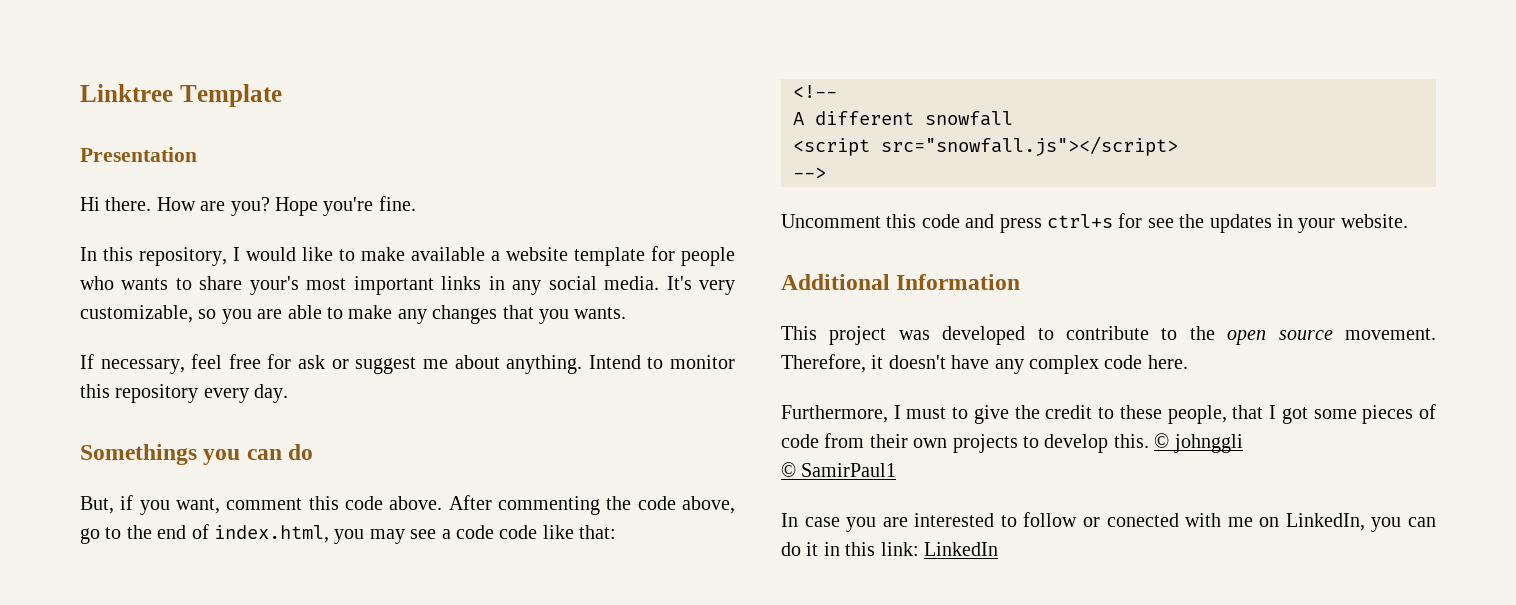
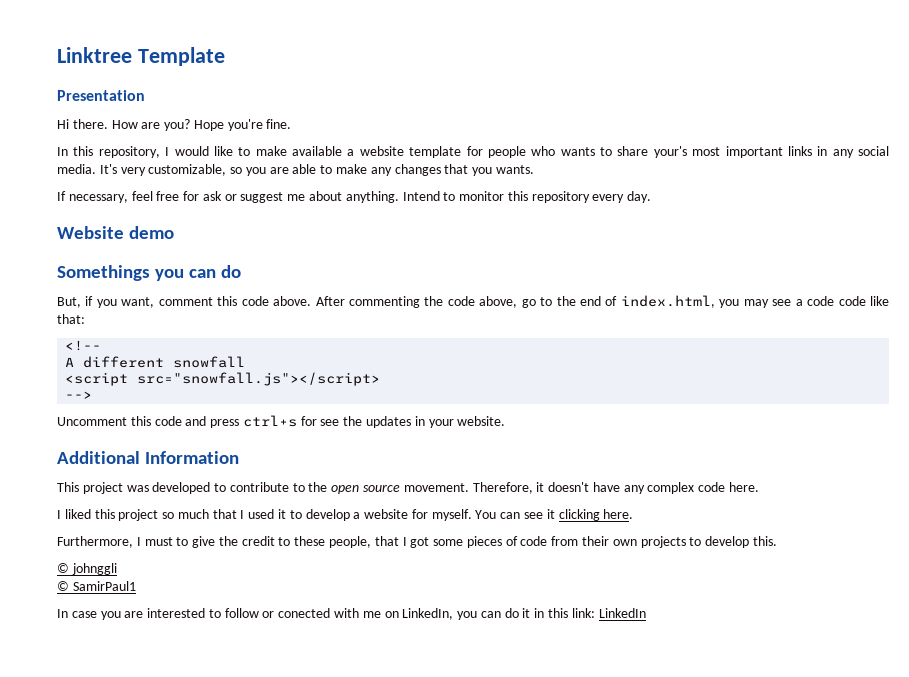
+ Website demo
+ I liked this project so much that I used it to develop a website for myself. You can see it clicking here.
- Furthermore, I must to give the credit to these people, that I got some pieces of code from their own projects to develop this. © johnggli
+ Furthermore, I must to give the credit to these people, that I got some pieces of code from their own projects to develop this.
+ © johnggli

